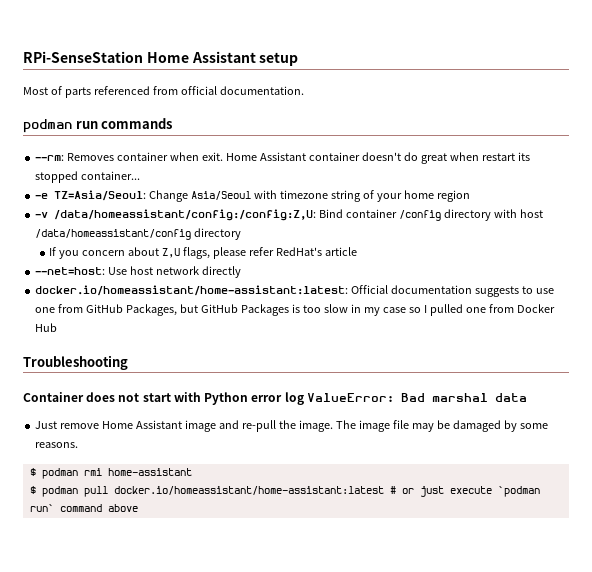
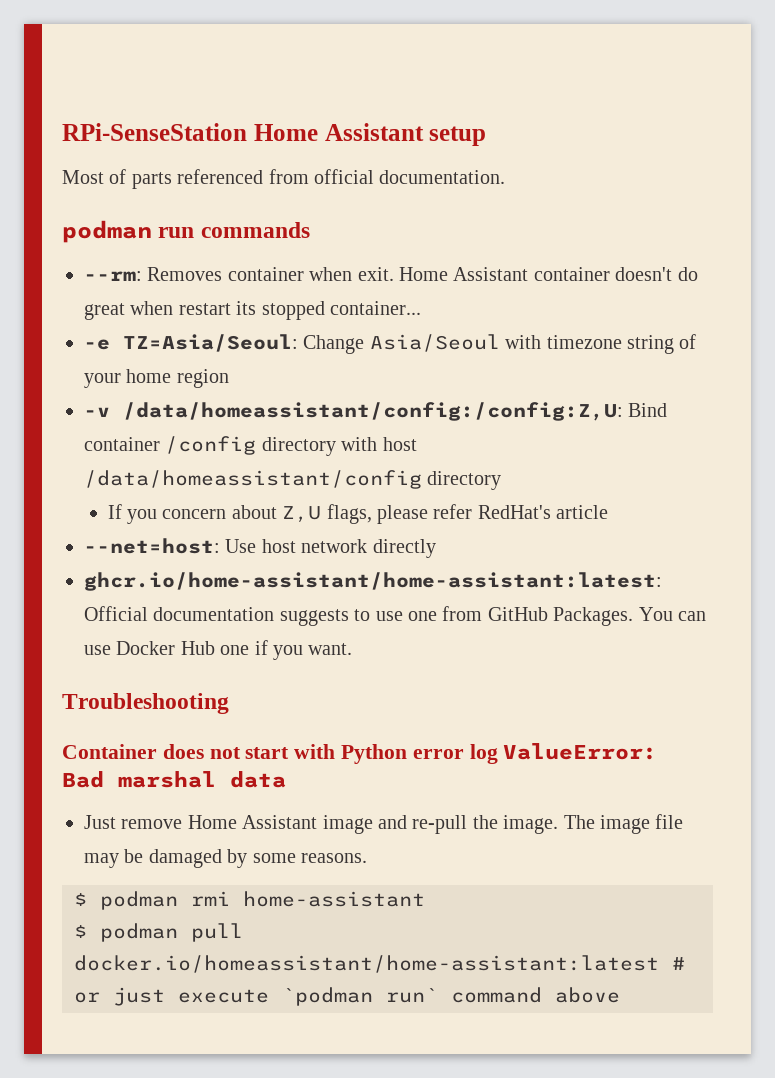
- docker.io/homeassistant/home-assistant:latest: Official documentation suggests to use one from GitHub Packages, but GitHub Packages is too slow in my case so I pulled one from Docker Hub
+ ghcr.io/home-assistant/home-assistant:latest: Official documentation suggests to use one from GitHub Packages. You can use Docker Hub one if you want.

